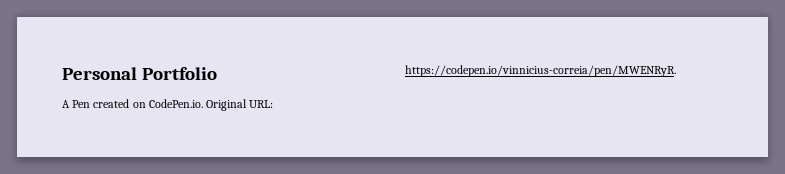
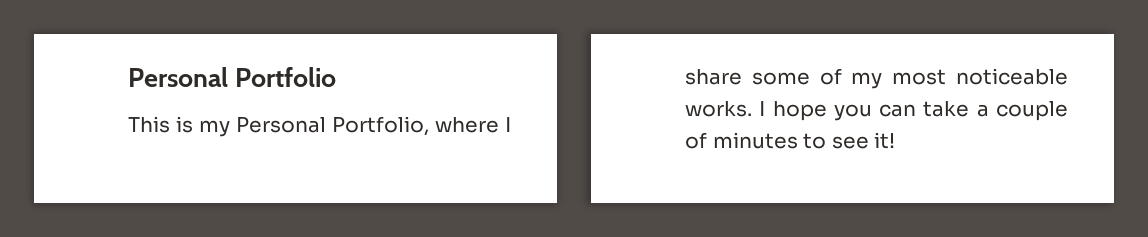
- A Pen created on CodePen.io. Original URL: https://codepen.io/vinnicius-correia/pen/MWENRyR.
+ This is my Personal Portfolio, where I share some of my most noticeable works. I hope you can take a couple of minutes to see it!

